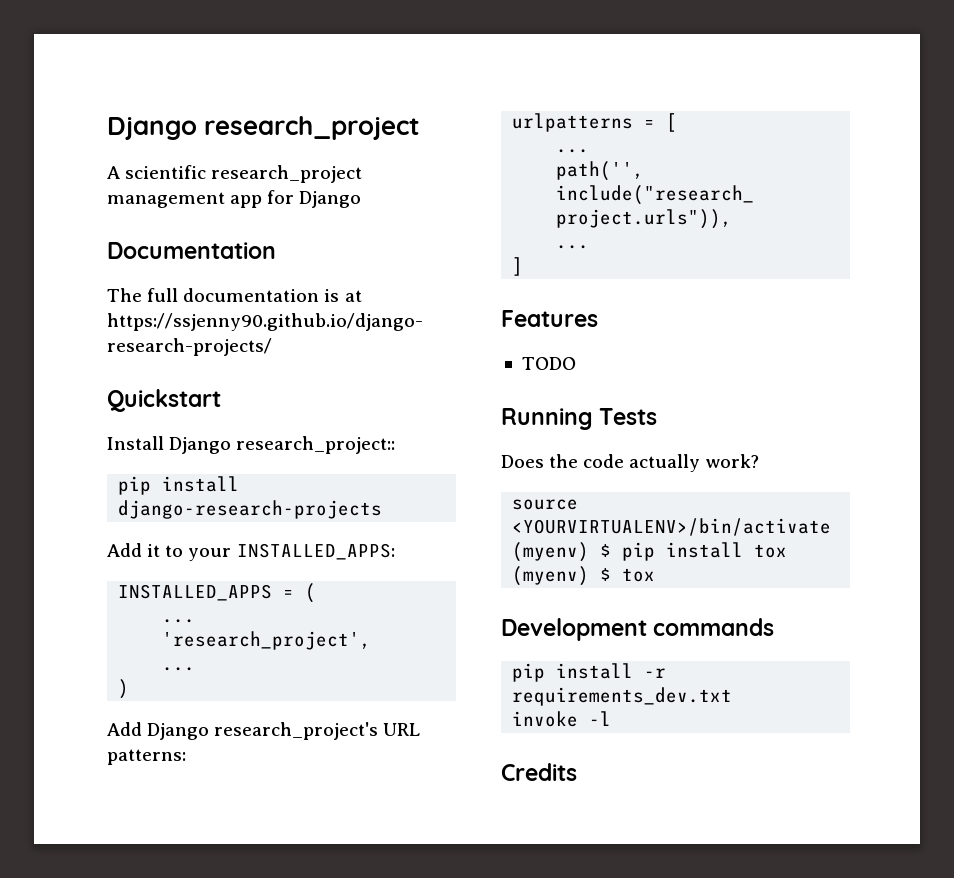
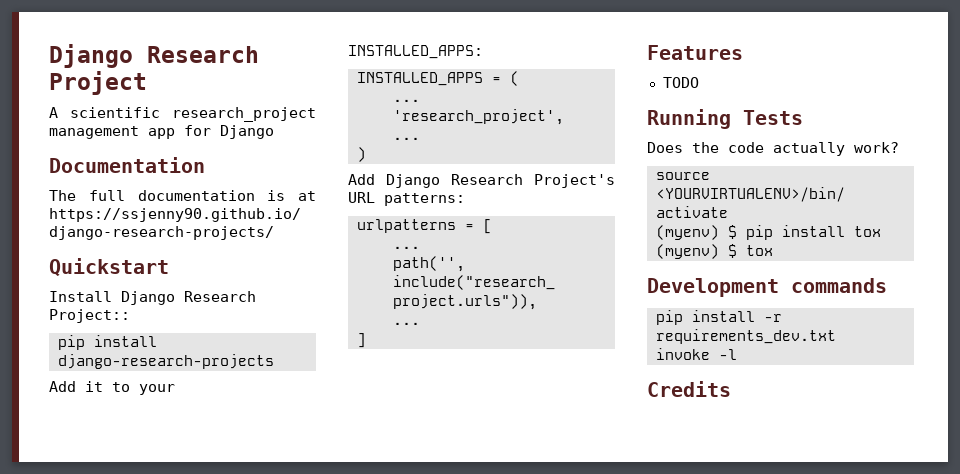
- Django research_project
+ Django Research Project
- Install Django research_project::
+ Install Django Research Project::
- Add Django research_project's URL patterns:
+ Add Django Research Project's URL patterns:

